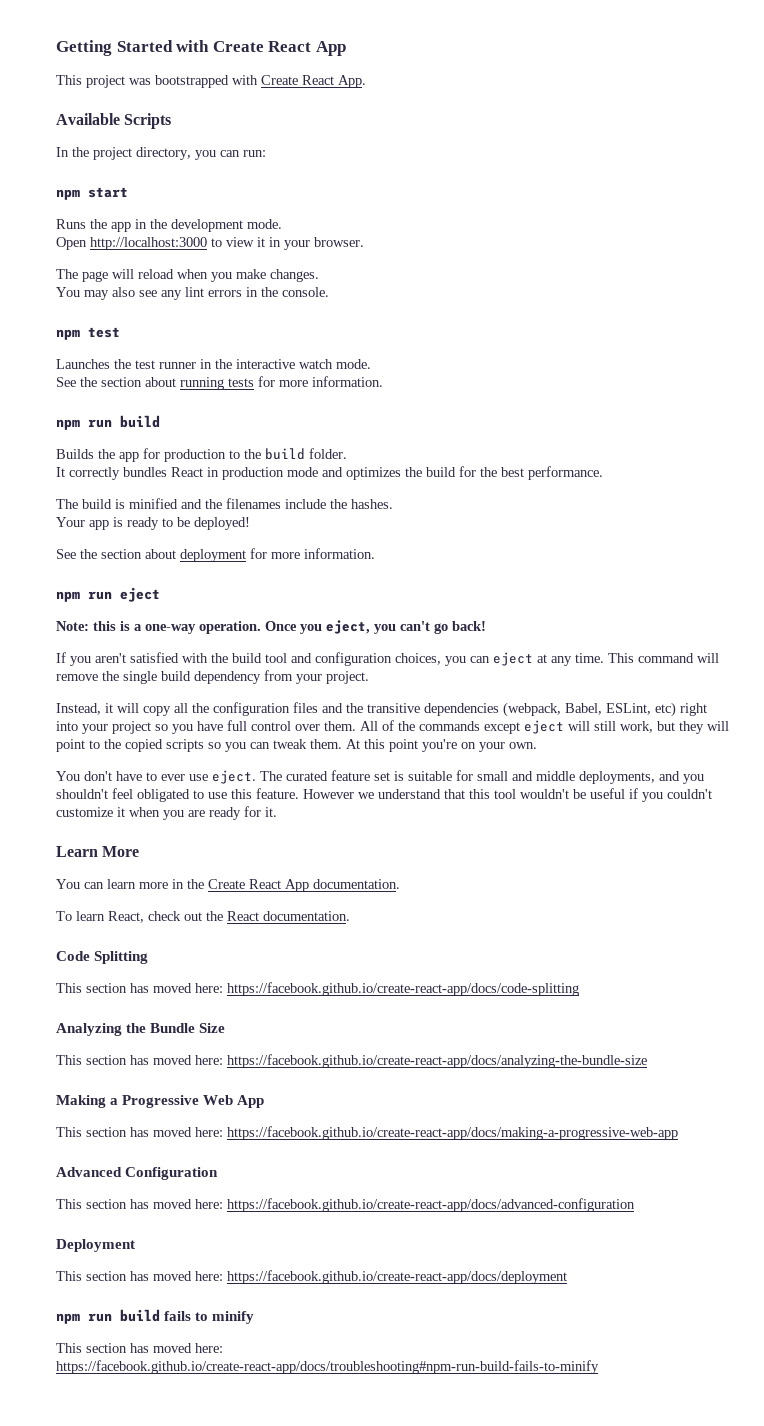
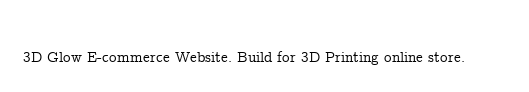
- Getting Started with Create React App
- This project was bootstrapped with Create React App.
- Available Scripts
- In the project directory, you can run:
- npm start
- Runs the app in the development mode.
- Open http://localhost:3000 to view it in your browser.
- The page will reload when you make changes.
- You may also see any lint errors in the console.
- npm test
- Launches the test runner in the interactive watch mode.
- See the section about running tests for more information.
- npm run build
- Builds the app for production to the build folder.
- It correctly bundles React in production mode and optimizes the build for the best performance.
- The build is minified and the filenames include the hashes.
- Your app is ready to be deployed!
- See the section about deployment for more information.
- npm run eject
- Note: this is a one-way operation. Once you eject, you can't go back!
- If you aren't satisfied with the build tool and configuration choices, you can eject at any time. This command will remove the single build dependency from your project.
- Instead, it will copy all the configuration files and the transitive dependencies (webpack, Babel, ESLint, etc) right into your project so you have full control over them. All of the commands except eject will still work, but they will point to the copied scripts so you can tweak them. At this point you're on your own.
- You don't have to ever use eject. The curated feature set is suitable for small and middle deployments, and you shouldn't feel obligated to use this feature. However we understand that this tool wouldn't be useful if you couldn't customize it when you are ready for it.
- Learn More
- You can learn more in the Create React App documentation.
- To learn React, check out the React documentation.
- Code Splitting
- This section has moved here: https://facebook.github.io/create-react-app/docs/code-splitting
- Analyzing the Bundle Size
- This section has moved here: https://facebook.github.io/create-react-app/docs/analyzing-the-bundle-size
- Making a Progressive Web App
- This section has moved here: https://facebook.github.io/create-react-app/docs/making-a-progressive-web-app
- Advanced Configuration
- This section has moved here: https://facebook.github.io/create-react-app/docs/advanced-configuration
- Deployment
- This section has moved here: https://facebook.github.io/create-react-app/docs/deployment
- npm run build fails to minify
- This section has moved here: https://facebook.github.io/create-react-app/docs/troubleshooting#npm-run-build-fails-to-minify
+ 3D Glow E-commerce Website. Build for 3D Printing online store.

